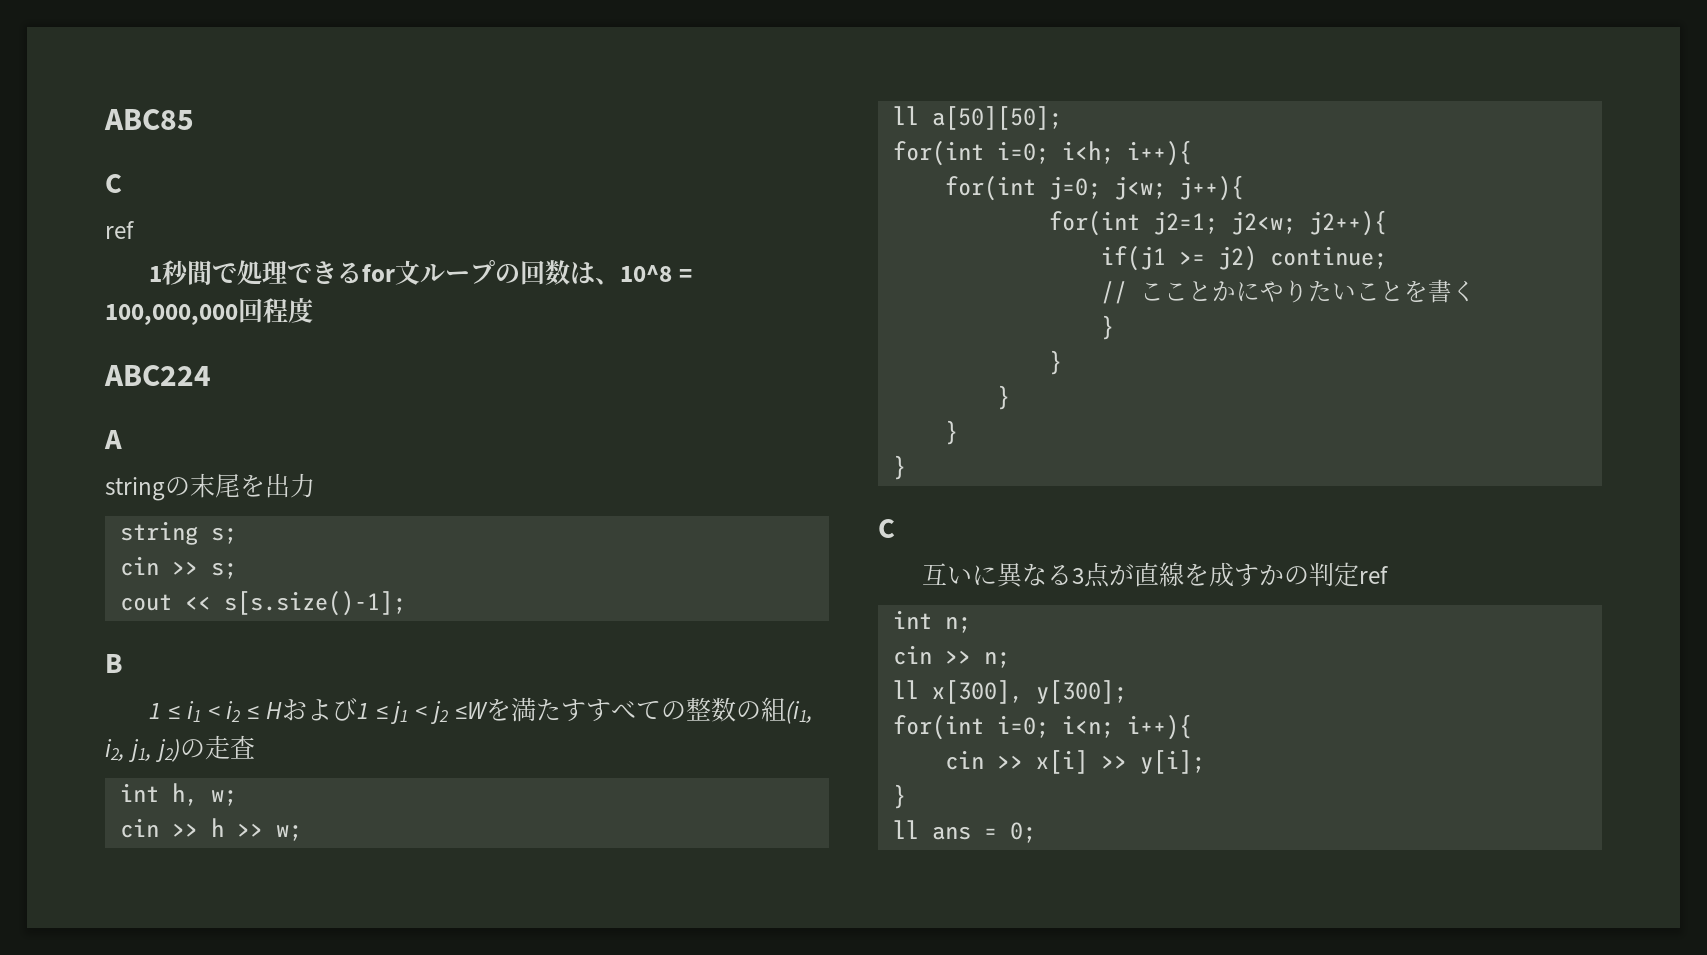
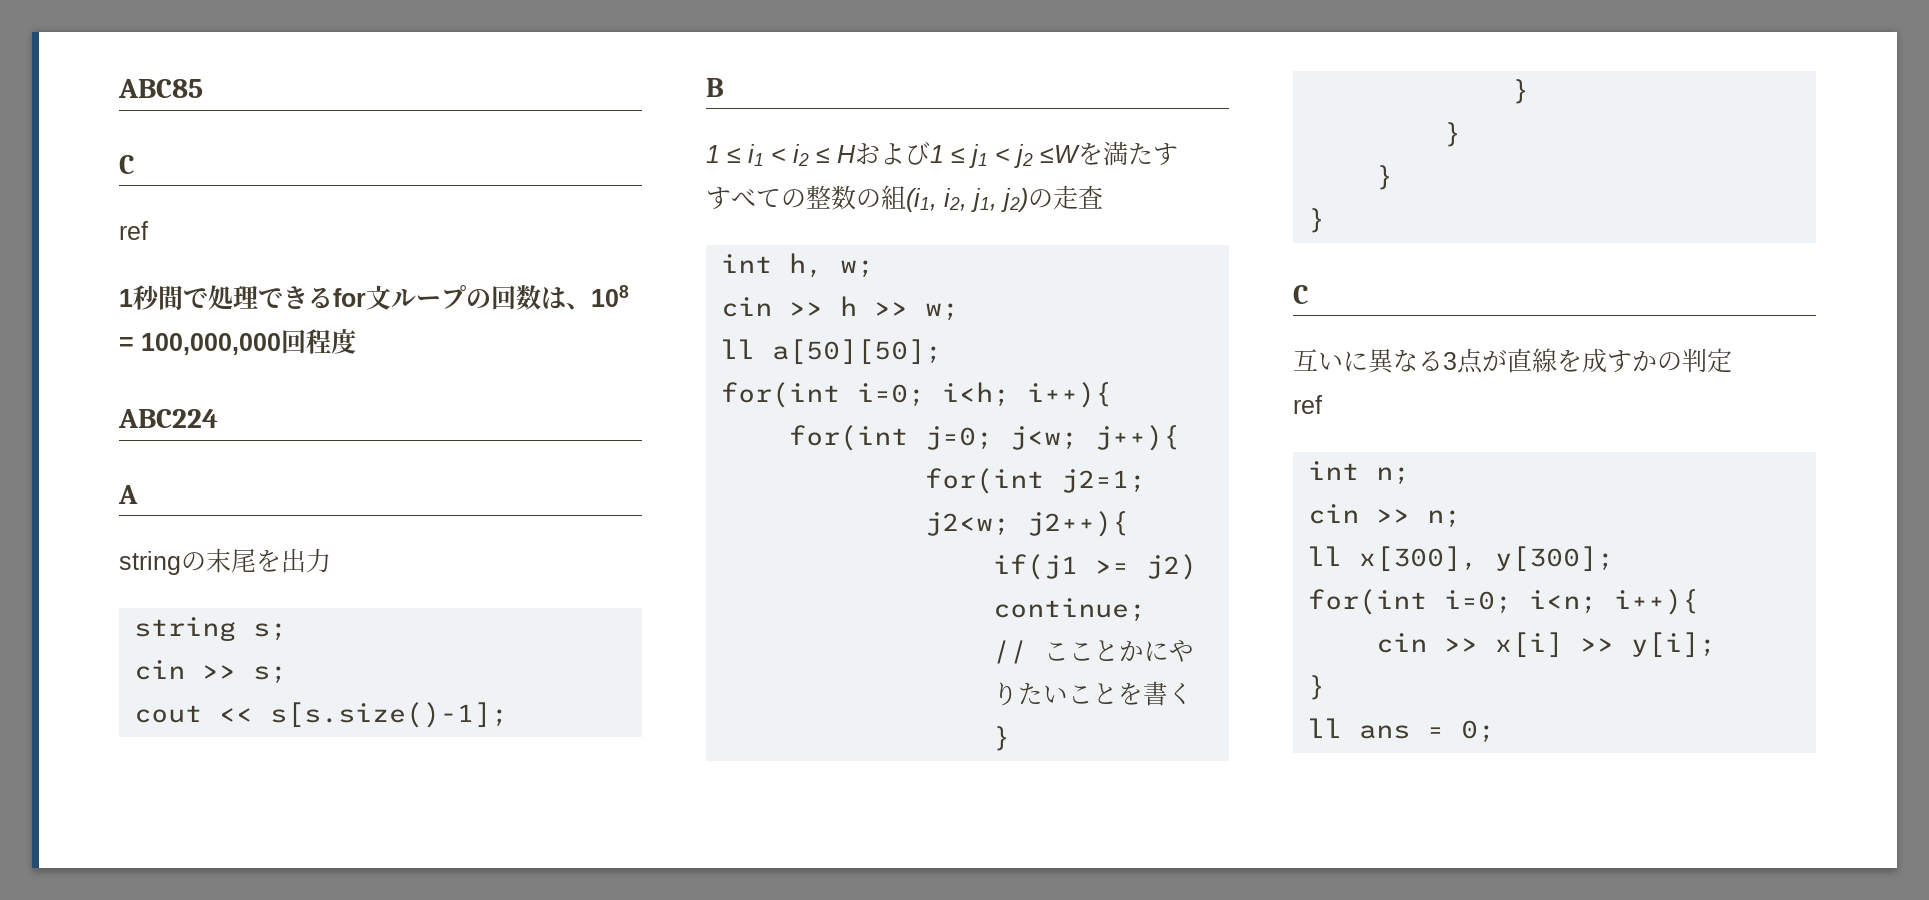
- 1秒間で処理できるfor文ループの回数は、10^8 = 100,000,000回程度
+ 1秒間で処理できるfor文ループの回数は、108 = 100,000,000回程度
- 1 ≤ i1 < i2 ≤ Hおよび1 ≤ j1 < j2 ≤Wを満たすすべての整数の組(i1, i2, j1, j2)の走査
+ 1 ≤ i1 < i2 ≤ Hおよび1 ≤ j1 < j2 ≤Wを満たす
+ すべての整数の組(i1, i2, j1, j2)の走査
- 互いに異なる3点が直線を成すかの判定ref
+ 互いに異なる3点が直線を成すかの判定
+ ref

